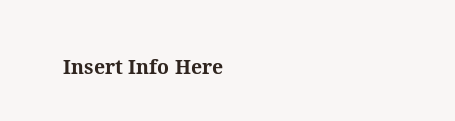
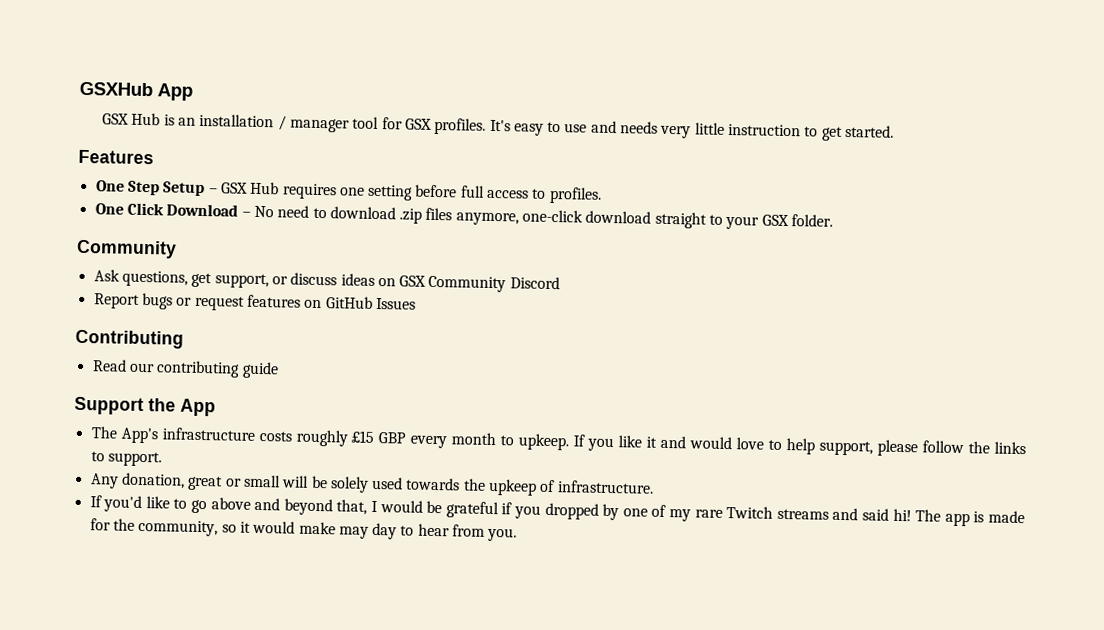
- Insert Info Here
+ GSXHub App
+ GSX Hub is an installation / manager tool for GSX profiles. It's easy to use and needs very little instruction to get started.
+ Features
+ One Step Setup – GSX Hub requires one setting before full access to profiles.
+ One Click Download – No need to download .zip files anymore, one-click download straight to your GSX folder.
+ Community
+ Ask questions, get support, or discuss ideas on GSX Community Discord
+ Report bugs or request features on GitHub Issues
+ Contributing
+ Read our contributing guide
+ Support the App
+ The App's infrastructure costs roughly £15 GBP every month to upkeep. If you like it and would love to help support, please follow the links to support.
+ Any donation, great or small will be solely used towards the upkeep of infrastructure.
+ If you'd like to go above and beyond that, I would be grateful if you dropped by one of my rare Twitch streams and said hi! The app is made for the community, so it would make may day to hear from you.

